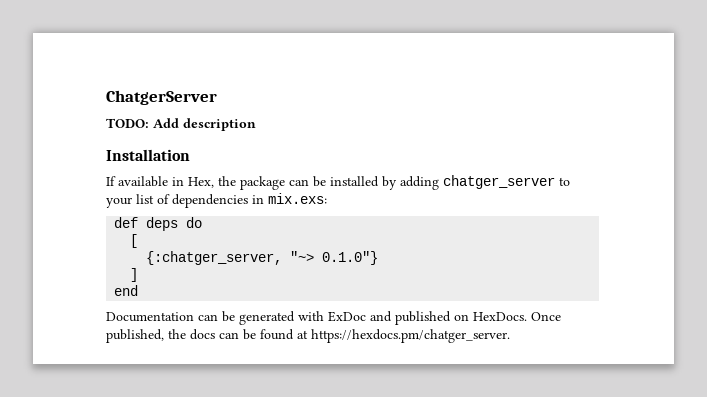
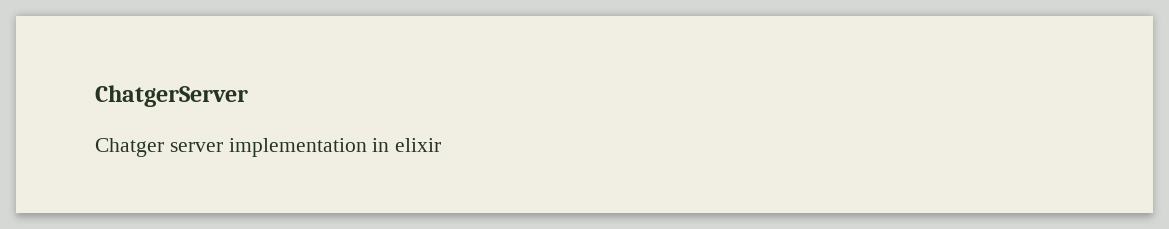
- TODO: Add description
- Installation
- If available in Hex, the package can be installed by adding chatger_server to your list of dependencies in mix.exs:
- def deps do
- [
- {:chatger_server, "~> 0.1.0"}
- ]
- end
- Documentation can be generated with ExDoc and published on HexDocs. Once published, the docs can be found at https://hexdocs.pm/chatger_server.
+ Chatger server implementation in elixir

